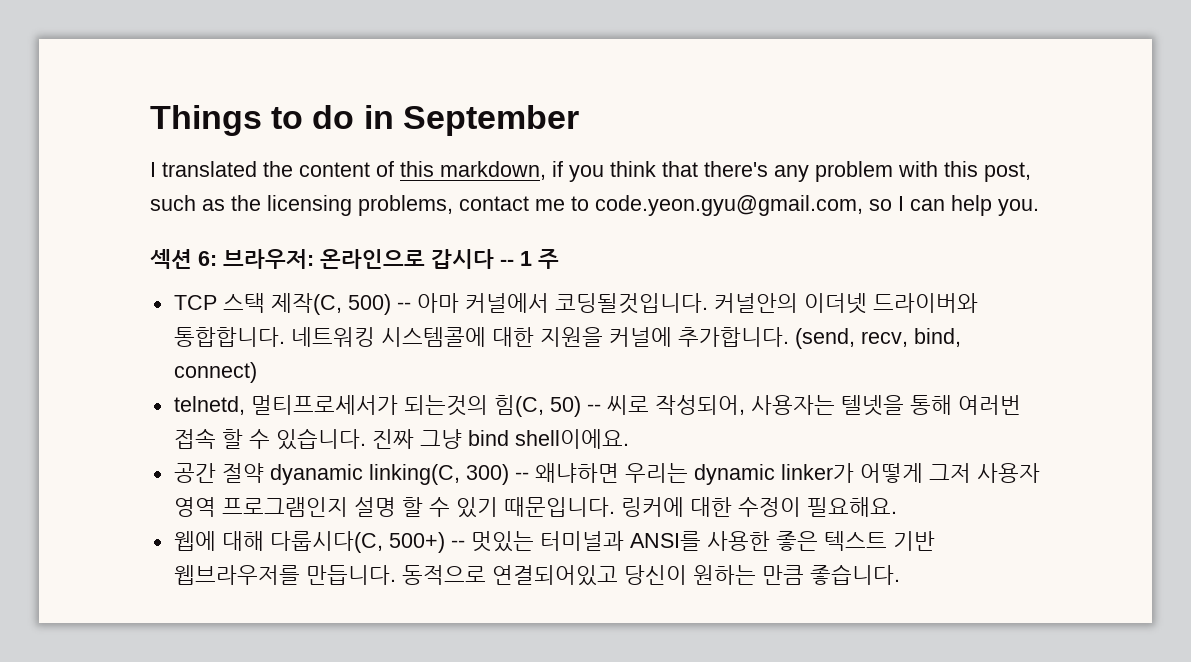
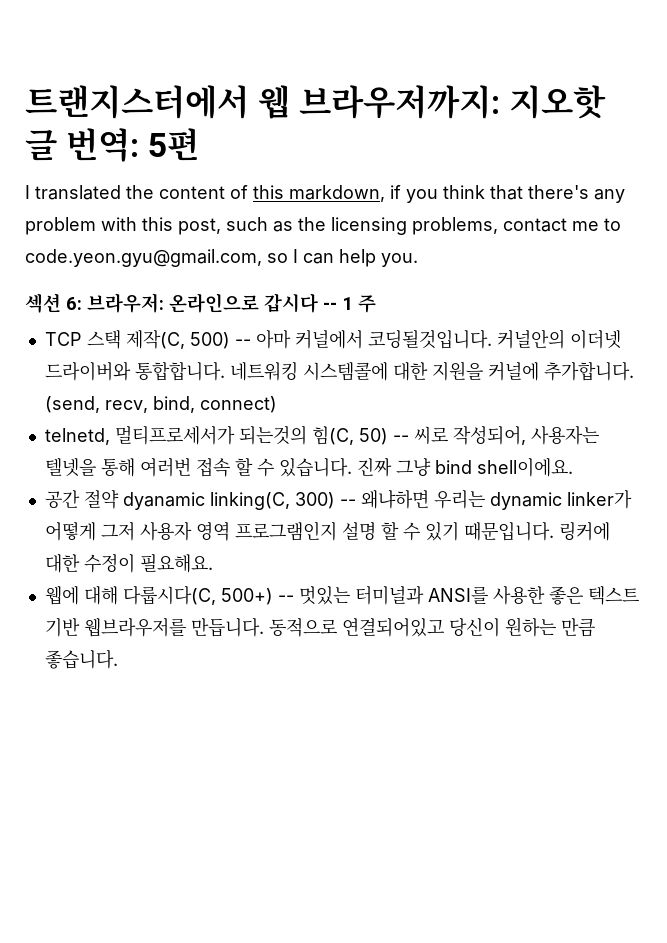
- Things to do in September
+ 트랜지스터에서 웹 브라우저까지: 지오핫 글 번역: 5편

